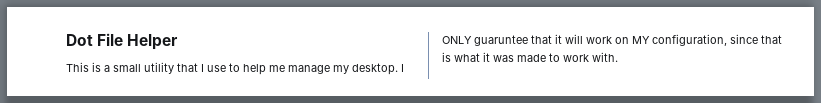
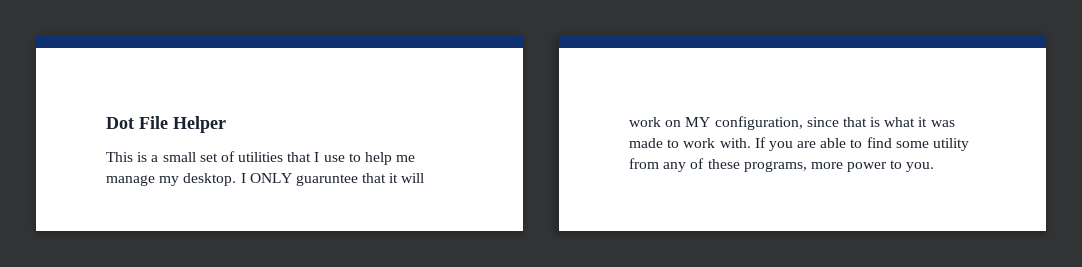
- This is a small utility that I use to help me manage my desktop.
+ This is a small set of utilities that I use to help me manage my desktop.
+ If you are able to find some utility from any of these programs, more power to you.

